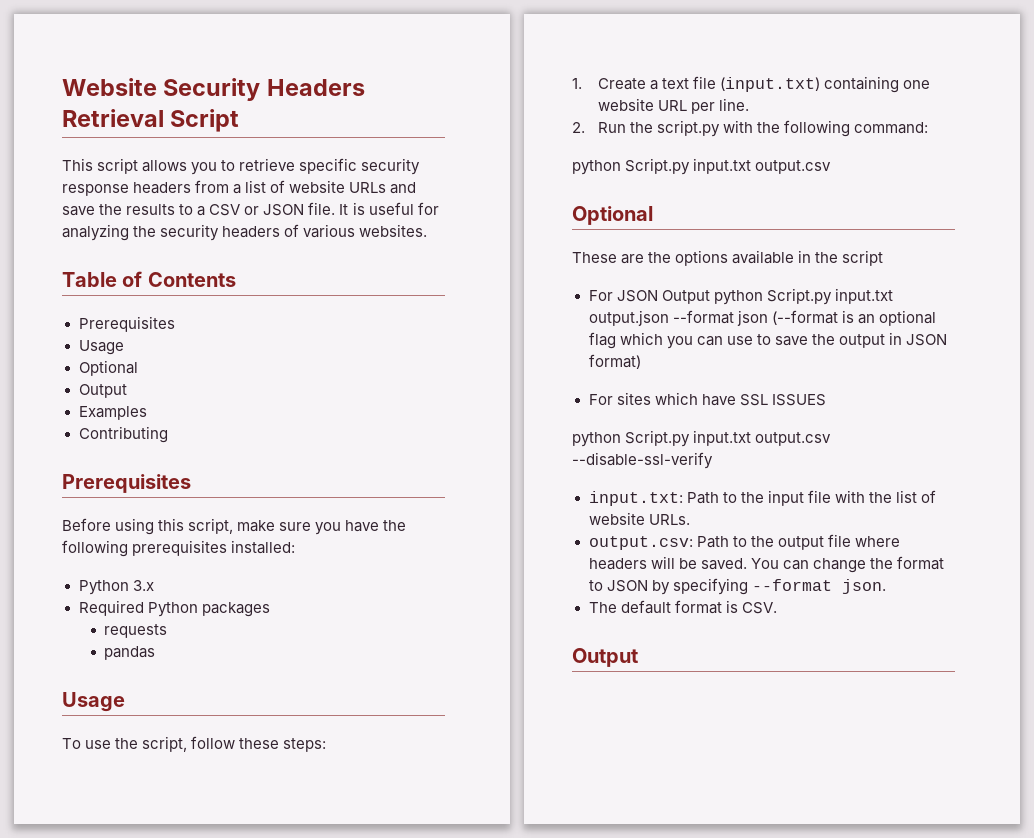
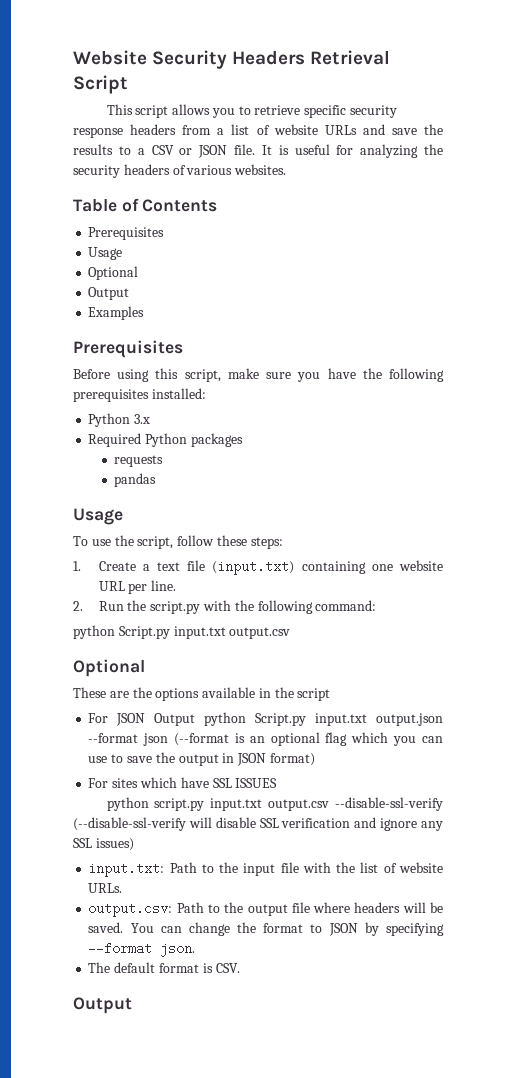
- Contributing
- python Script.py input.txt output.csv --disable-ssl-verify
+ python script.py input.txt output.csv --disable-ssl-verify (--disable-ssl-verify will disable SSL verification and ignore any SSL issues)

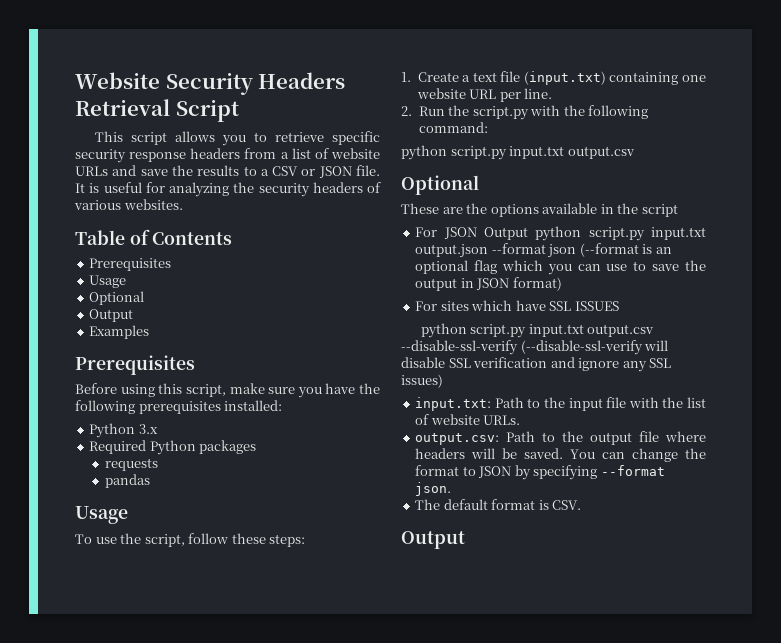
  2. Run the script.py with the following command:
- python Script.py input.txt output.csv
+ python script.py input.txt output.csv
- For JSON Output python Script.py input.txt output.json --format json (--format is an optional flag which you can use to save the output in JSON format)
+ For JSON Output python script.py input.txt output.json --format json (--format is an optional flag which you can use to save the output in JSON format)

